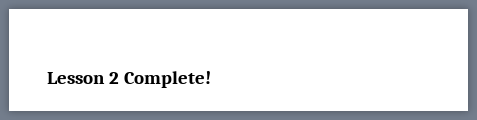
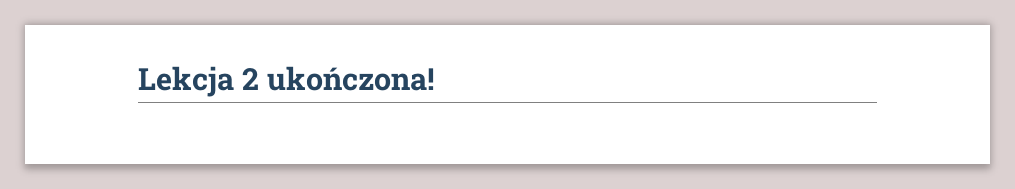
- Lesson 2 Complete!
+ Lekcja 2 ukończona!

